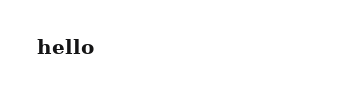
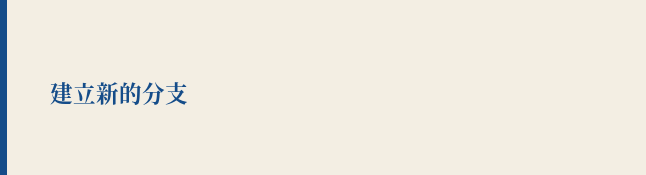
- hello
+ 建立新的分支

